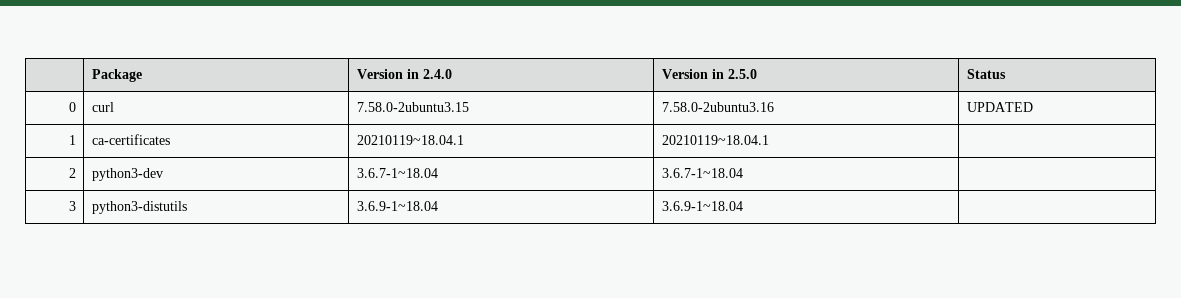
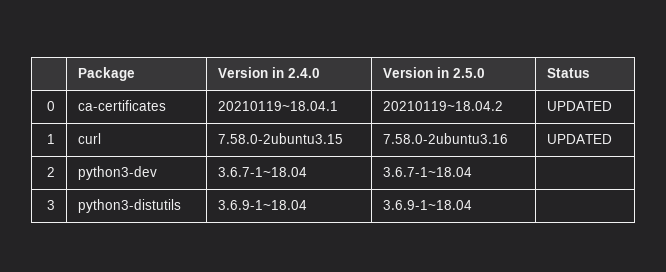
- 0 | curl | 7.58.0-2ubuntu3.15 | 7.58.0-2ubuntu3.16 | UPDATED
+ 0 | ca-certificates | 20210119~18.04.1 | 20210119~18.04.2 | UPDATED
+ 1 | curl | 7.58.0-2ubuntu3.15 | 7.58.0-2ubuntu3.16 | UPDATED
- 1 | ca-certificates | 20210119~18.04.1 | 20210119~18.04.1 |

